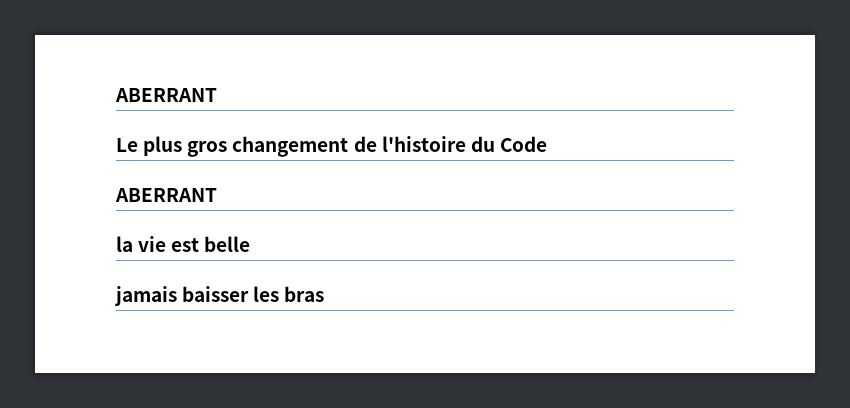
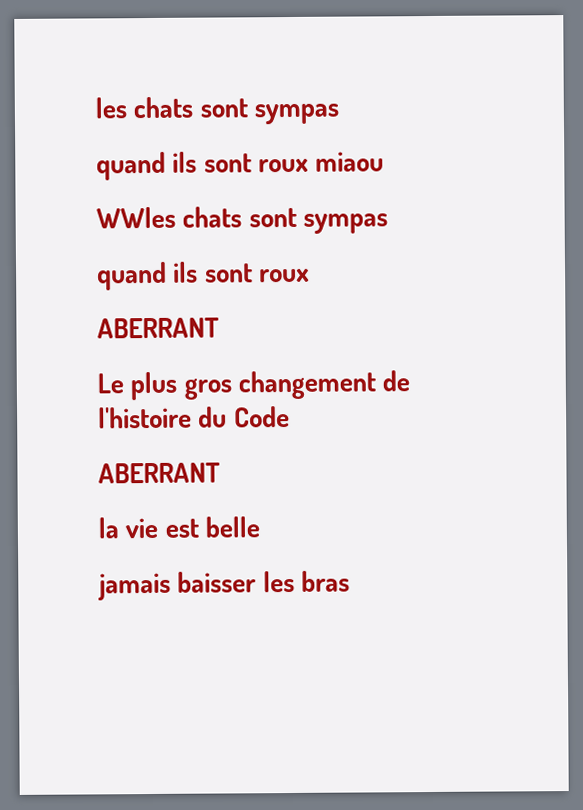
+ les chats sont sympas
+ quand ils sont roux miaou
+ WWles chats sont sympas
+ quand ils sont roux

